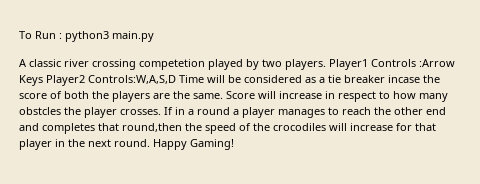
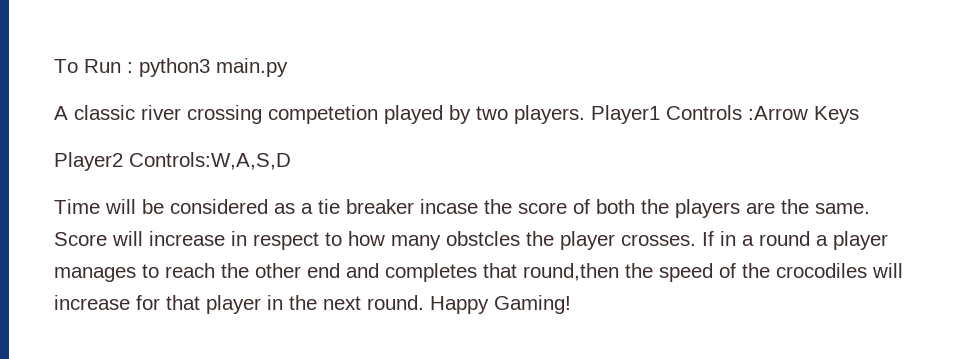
- Player1 Controls :Arrow Keys Player2 Controls:W,A,S,D Time will be considered as a tie breaker incase the score of both the players are the same.
+ Player1 Controls :Arrow Keys
+ Player2 Controls:W,A,S,D
+ Time will be considered as a tie breaker incase the score of both the players are the same.

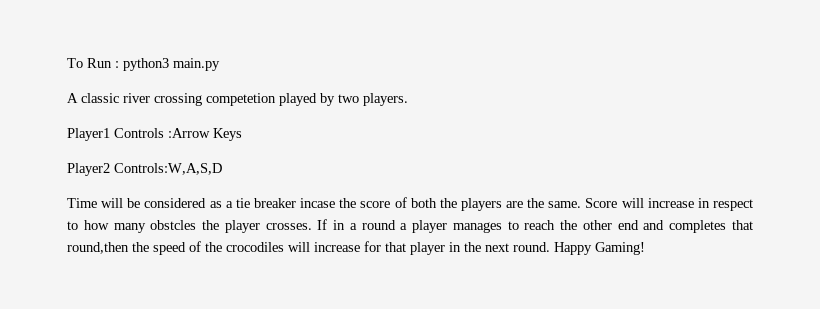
- A classic river crossing competetion played by two players. Player1 Controls :Arrow Keys
+ A classic river crossing competetion played by two players.
+ Player1 Controls :Arrow Keys

